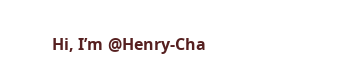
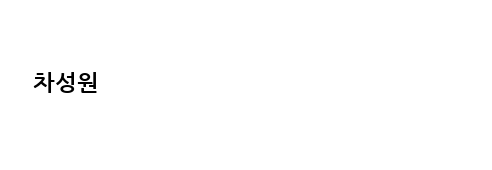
- Hi, I’m @Henry-Cha
+ 차성원

